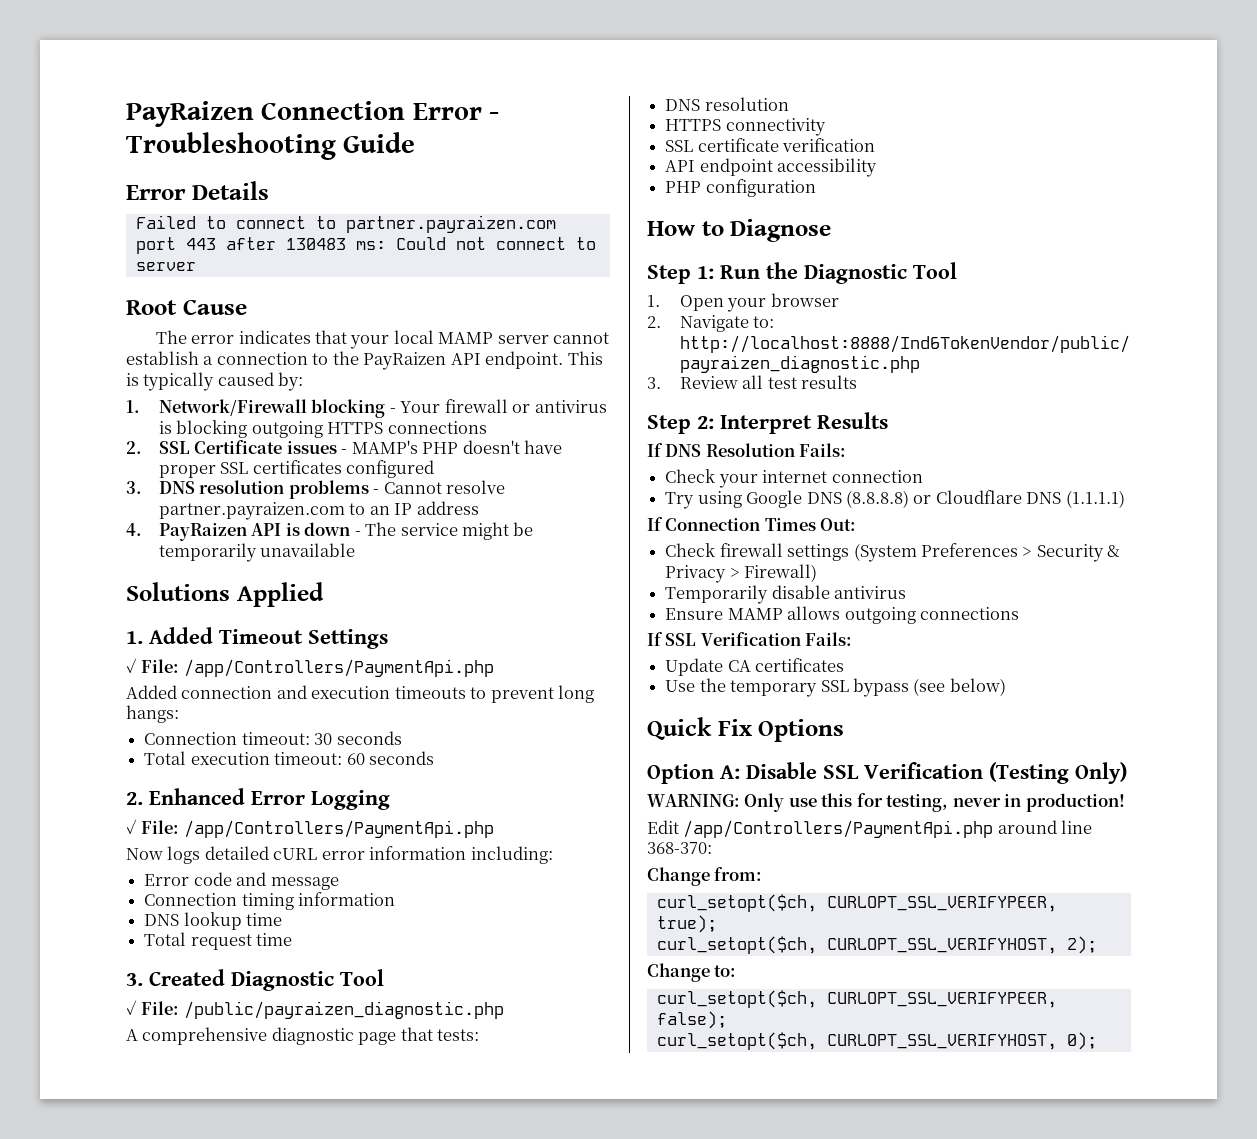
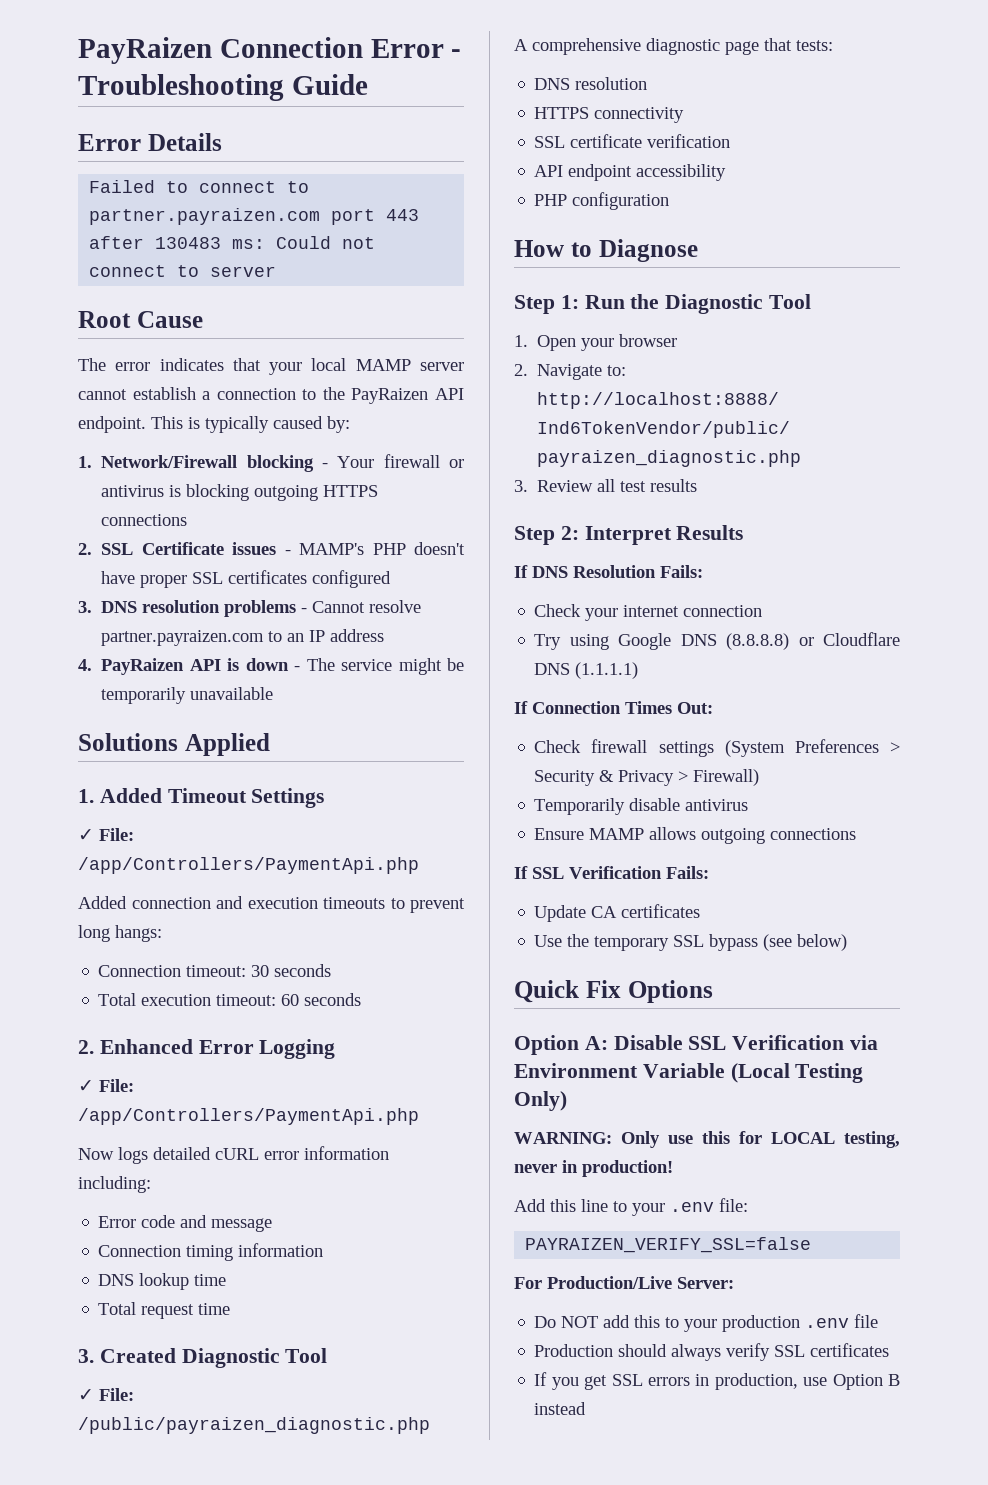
- Option A: Disable SSL Verification (Testing Only)
+ Option A: Disable SSL Verification via Environment Variable (Local Testing Only)
- WARNING: Only use this for testing, never in production!
+ WARNING: Only use this for LOCAL testing, never in production!
- Edit /app/Controllers/PaymentApi.php around line 368-370:
- Change from:
- curl_setopt($ch, CURLOPT_SSL_VERIFYPEER, true);
- curl_setopt($ch, CURLOPT_SSL_VERIFYHOST, 2);
- Change to:
- curl_setopt($ch, CURLOPT_SSL_VERIFYPEER, false);
- curl_setopt($ch, CURLOPT_SSL_VERIFYHOST, 0);
+ Add this line to your .env file:
+ PAYRAIZEN_VERIFY_SSL=false
+ For Production/Live Server:
+ Do NOT add this to your production .env file
+ Production should always verify SSL certificates
+ If you get SSL errors in production, use Option B instead

